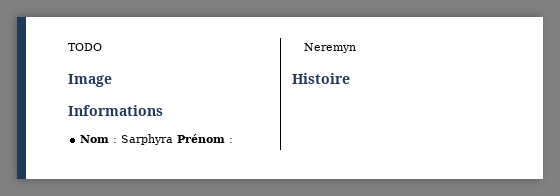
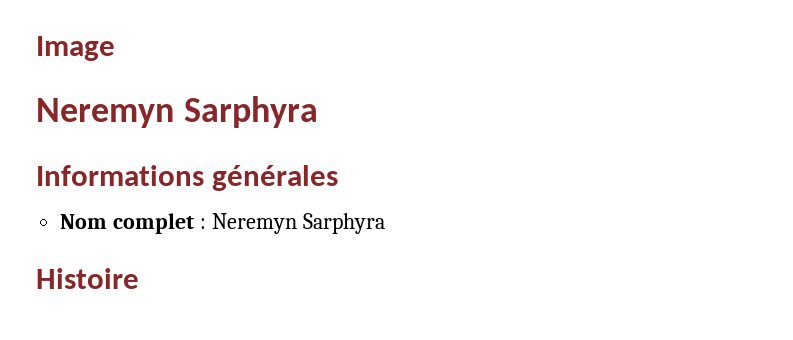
- TODO
  Image
+ Neremyn Sarphyra
- Informations
+ Informations générales
- Nom : Sarphyra Prénom : Neremyn
+ Nom complet : Neremyn Sarphyra

